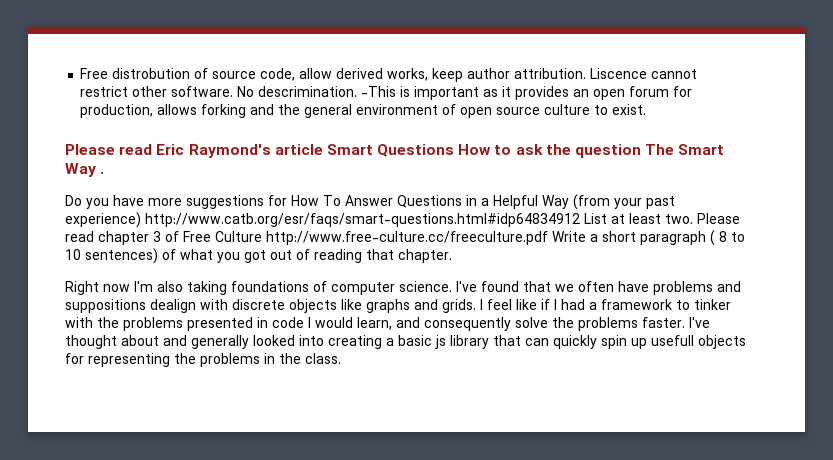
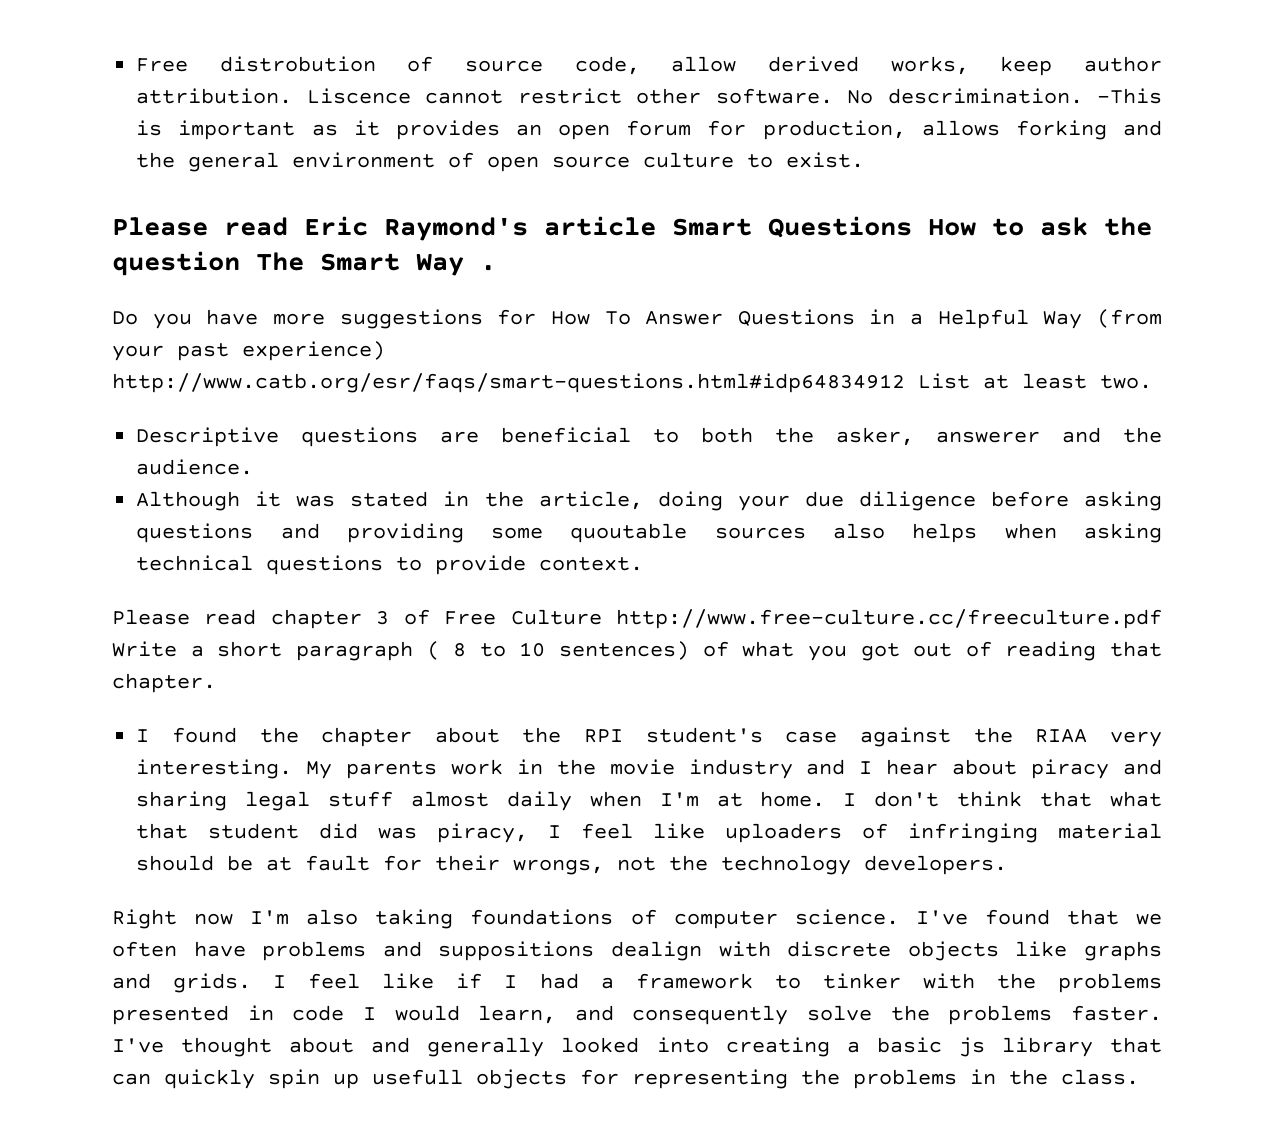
- Do you have more suggestions for How To Answer Questions in a Helpful Way (from your past experience) http://www.catb.org/esr/faqs/smart-questions.html#idp64834912 List at least two. Please read chapter 3 of Free Culture http://www.free-culture.cc/freeculture.pdf Write a short paragraph ( 8 to 10 sentences) of what you got out of reading that chapter.
+ Do you have more suggestions for How To Answer Questions in a Helpful Way (from your past experience) http://www.catb.org/esr/faqs/smart-questions.html#idp64834912 List at least two.
+ Descriptive questions are beneficial to both the asker, answerer and the audience.
+ Although it was stated in the article, doing your due diligence before asking questions and providing some quoutable sources also helps when asking technical questions to provide context.
+ Please read chapter 3 of Free Culture http://www.free-culture.cc/freeculture.pdf Write a short paragraph ( 8 to 10 sentences) of what you got out of reading that chapter.
+ I found the chapter about the RPI student's case against the RIAA very interesting. My parents work in the movie industry and I hear about piracy and sharing legal stuff almost daily when I'm at home. I don't think that what that student did was piracy, I feel like uploaders of infringing material should be at fault for their wrongs, not the technology developers.

